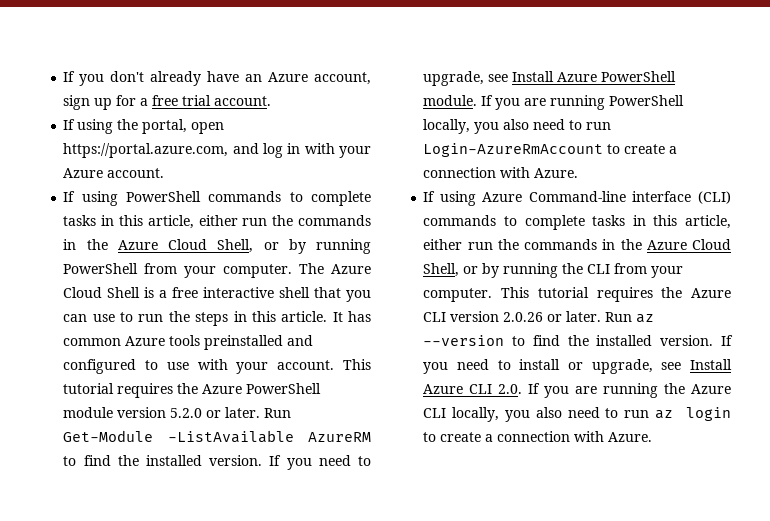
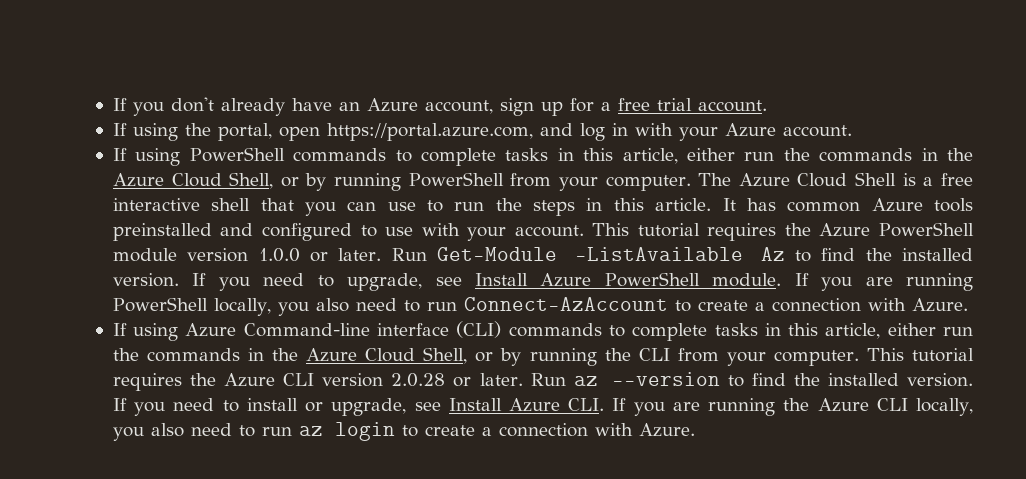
- This tutorial requires the Azure PowerShell module version 5.2.0 or later.
+ This tutorial requires the Azure PowerShell module version 1.0.0 or later.
- Run Get-Module -ListAvailable AzureRM to find the installed version.
+ Run Get-Module -ListAvailable Az to find the installed version.
- If you are running PowerShell locally, you also need to run Login-AzureRmAccount to create a connection with Azure.
+ If you are running PowerShell locally, you also need to run Connect-AzAccount to create a connection with Azure.
- This tutorial requires the Azure CLI version 2.0.26 or later.
+ This tutorial requires the Azure CLI version 2.0.28 or later.
- If you need to install or upgrade, see Install Azure CLI 2.0. If you are running the Azure CLI locally, you also need to run az login to create a connection with Azure.
+ If you need to install or upgrade, see Install Azure CLI. If you are running the Azure CLI locally, you also need to run az login to create a connection with Azure.

